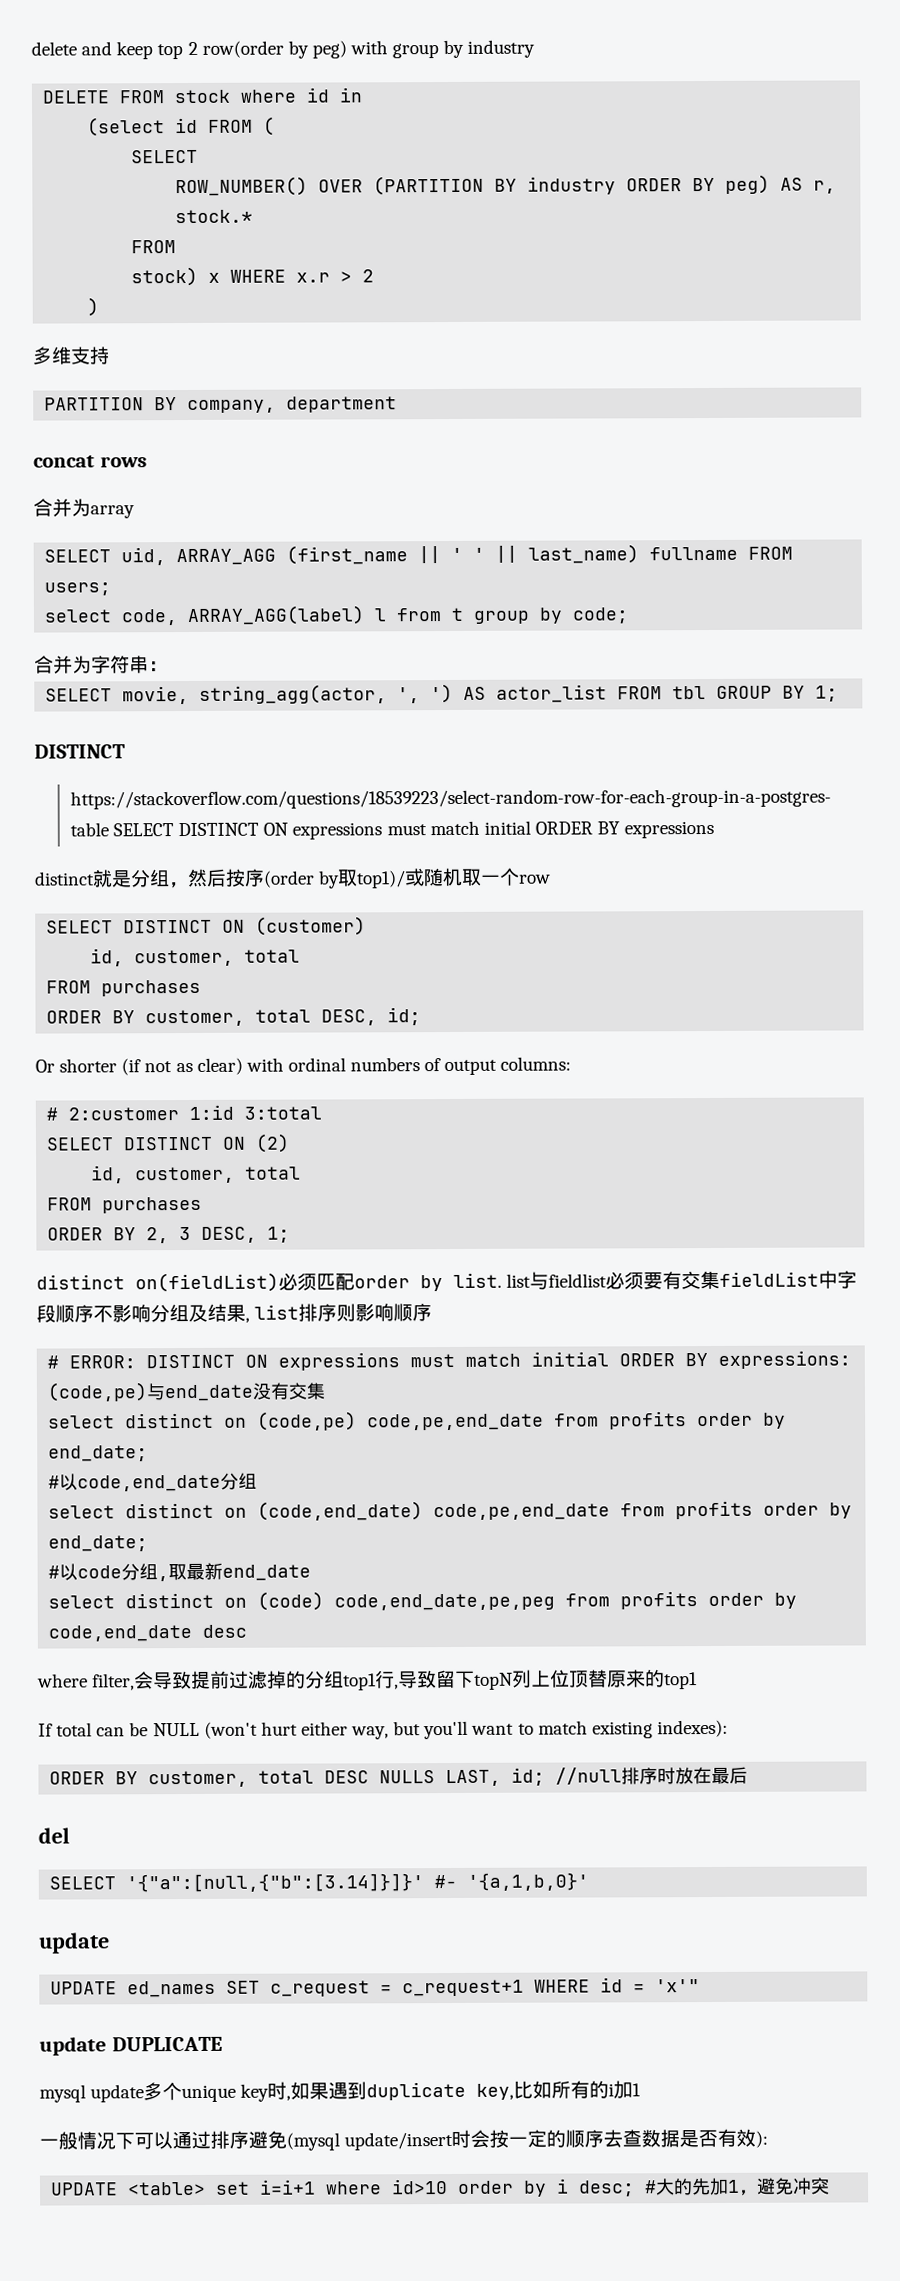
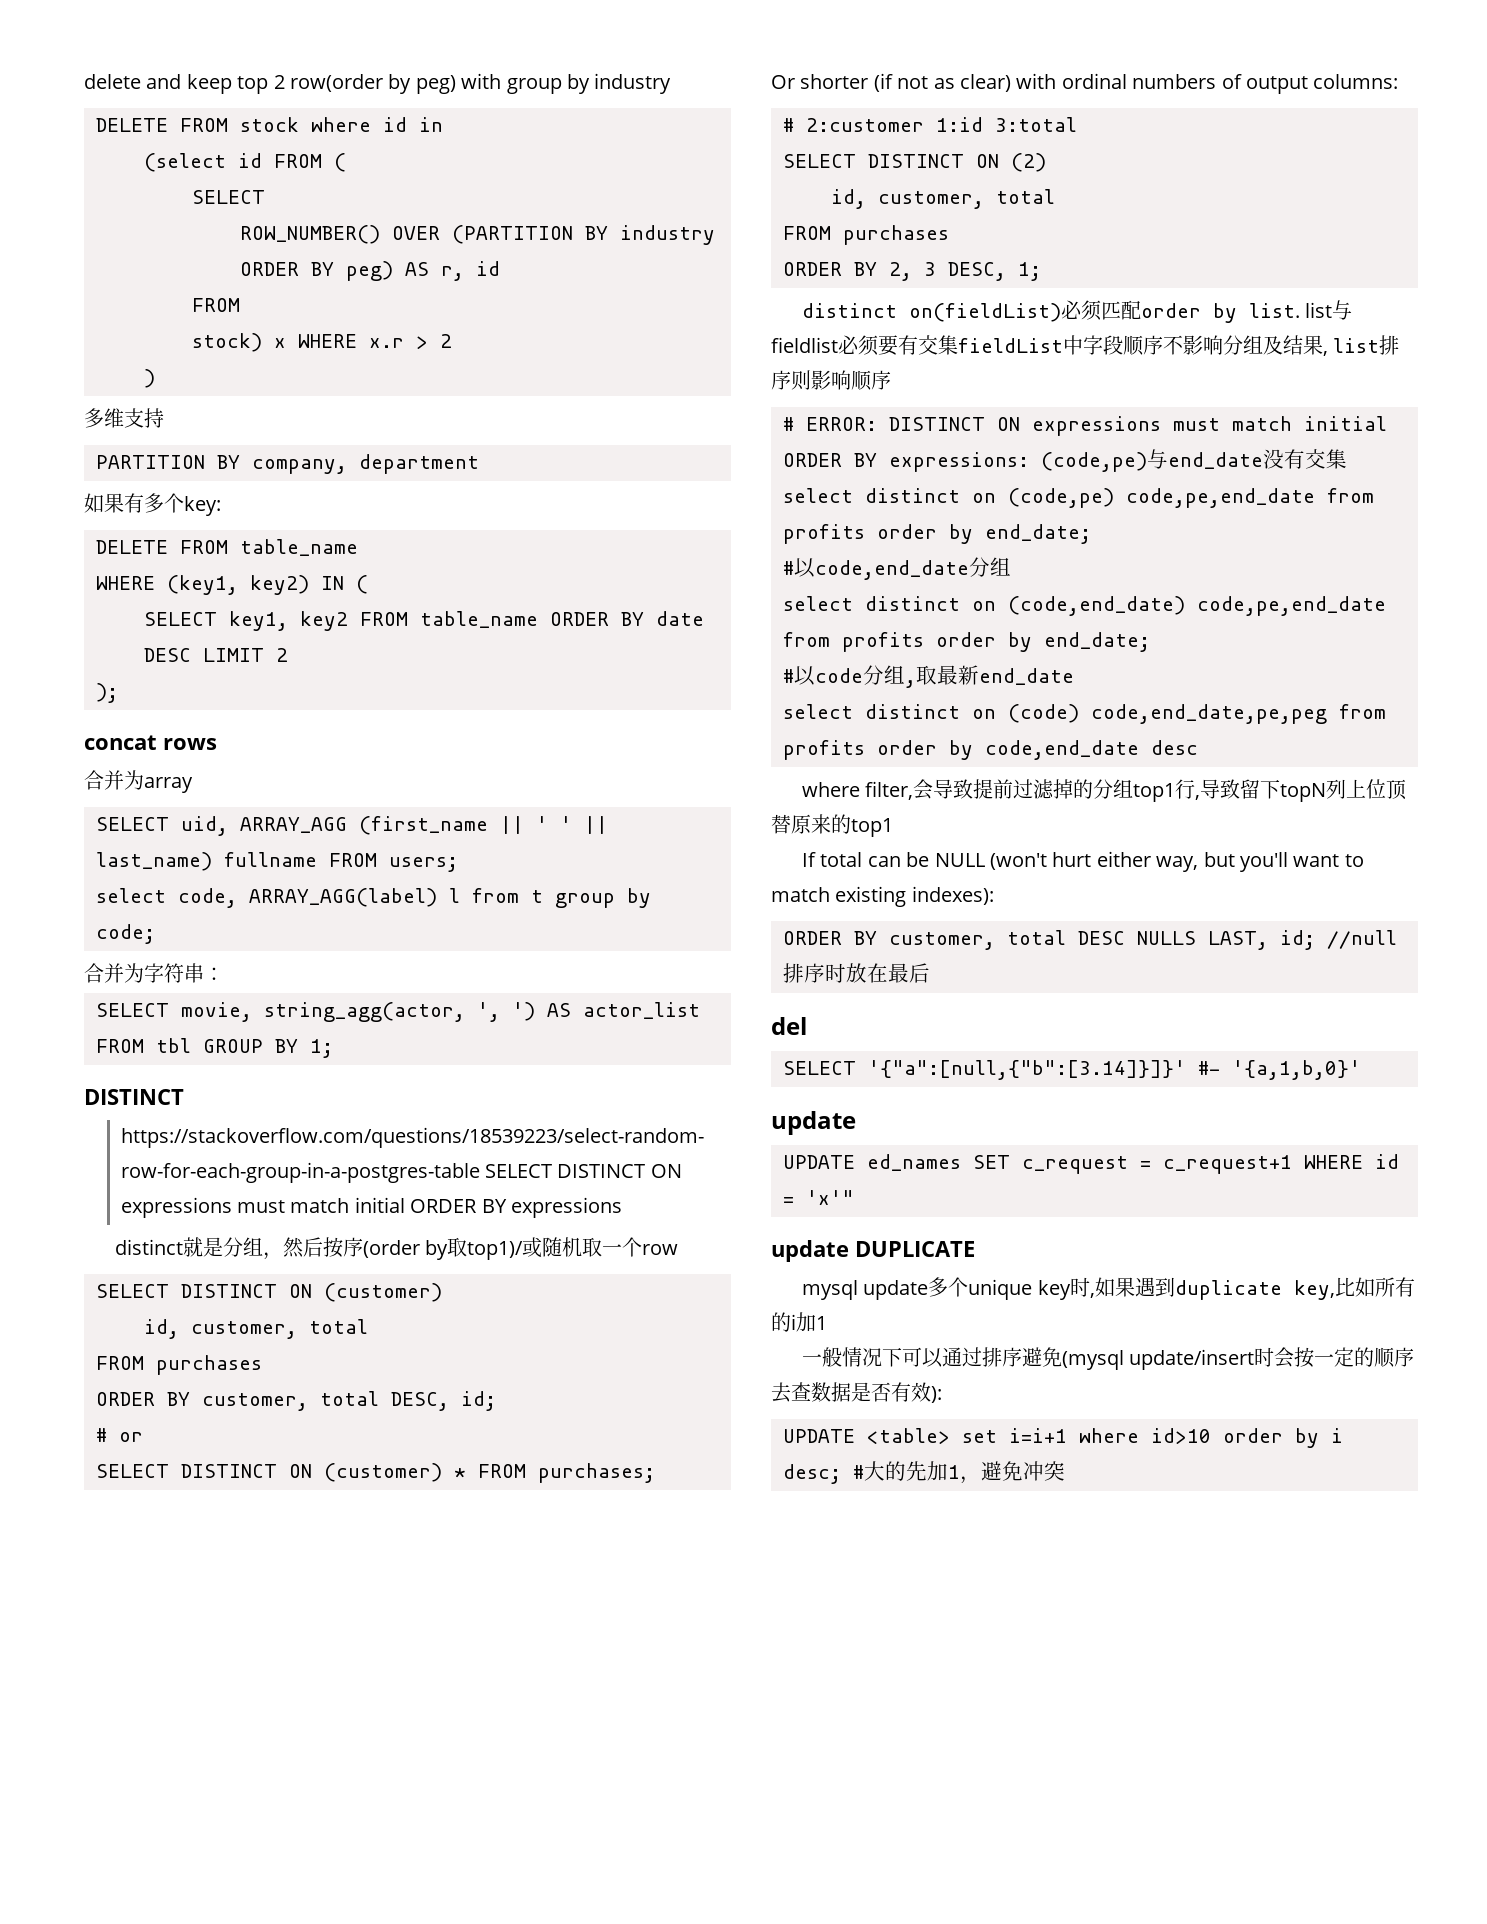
- ROW_NUMBER() OVER (PARTITION BY industry ORDER BY peg) AS r, stock.*
+ ROW_NUMBER() OVER (PARTITION BY industry ORDER BY peg) AS r, id
+ 如果有多个key:
+ DELETE FROM table_name
+ WHERE (key1, key2) IN (
+ SELECT key1, key2 FROM table_name ORDER BY date DESC LIMIT 2
+ );
+ # or
+ SELECT DISTINCT ON (customer) * FROM purchases;

